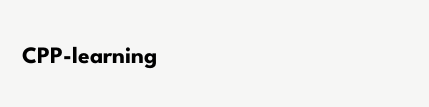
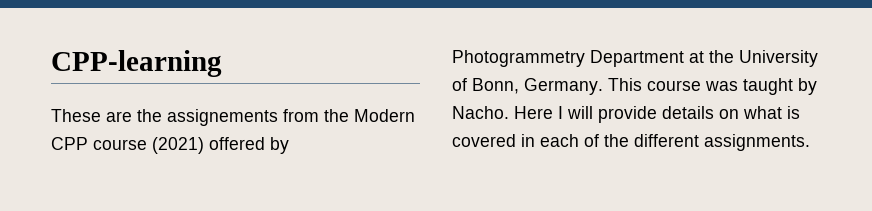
+ These are the assignements from the Modern CPP course (2021) offered by Photogrammetry Department at the University of Bonn, Germany. This course was taught by Nacho. Here I will provide details on what is covered in each of the different assignments.

